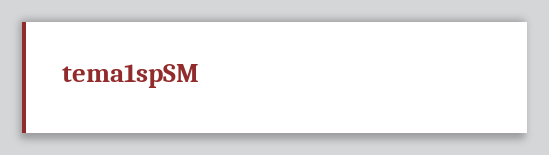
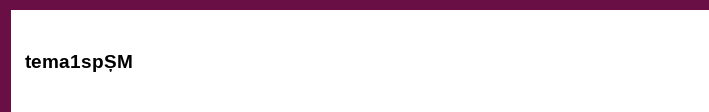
- tema1spSM
+ tema1spȘM

